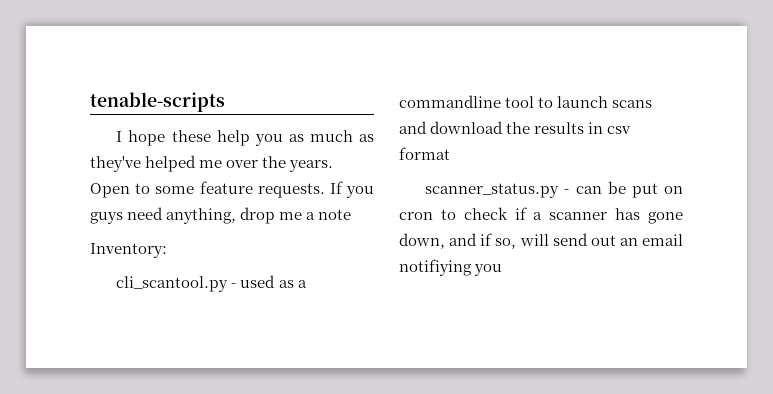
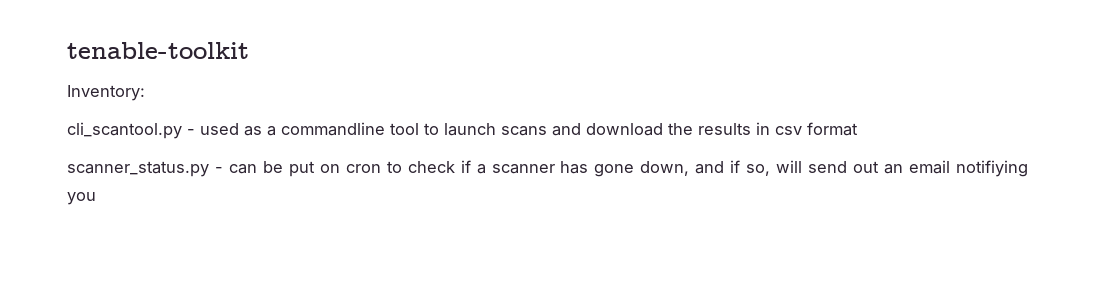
- tenable-scripts
- I hope these help you as much as they've helped me over the years. Open to some feature requests. If you guys need anything, drop me a note
+ tenable-toolkit

